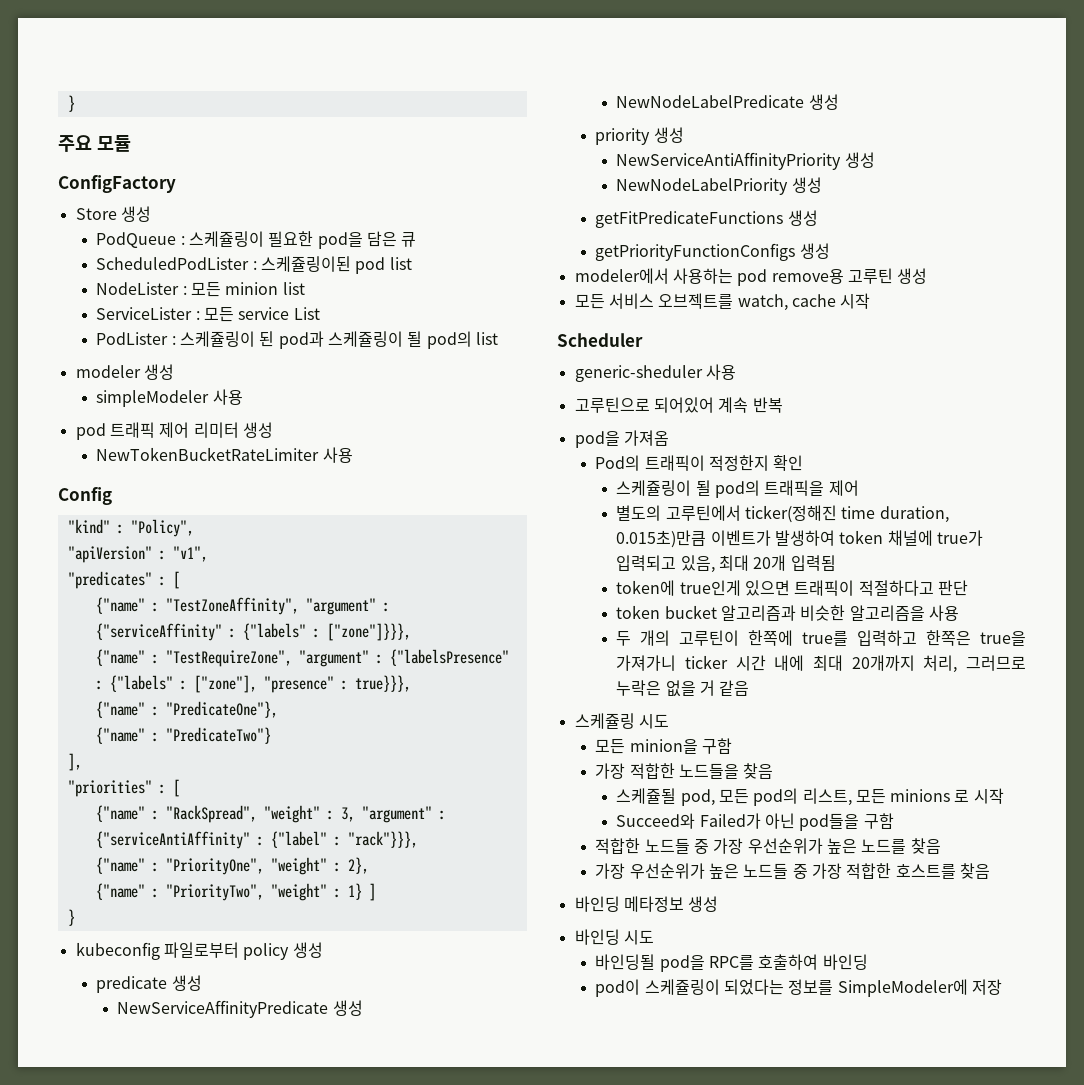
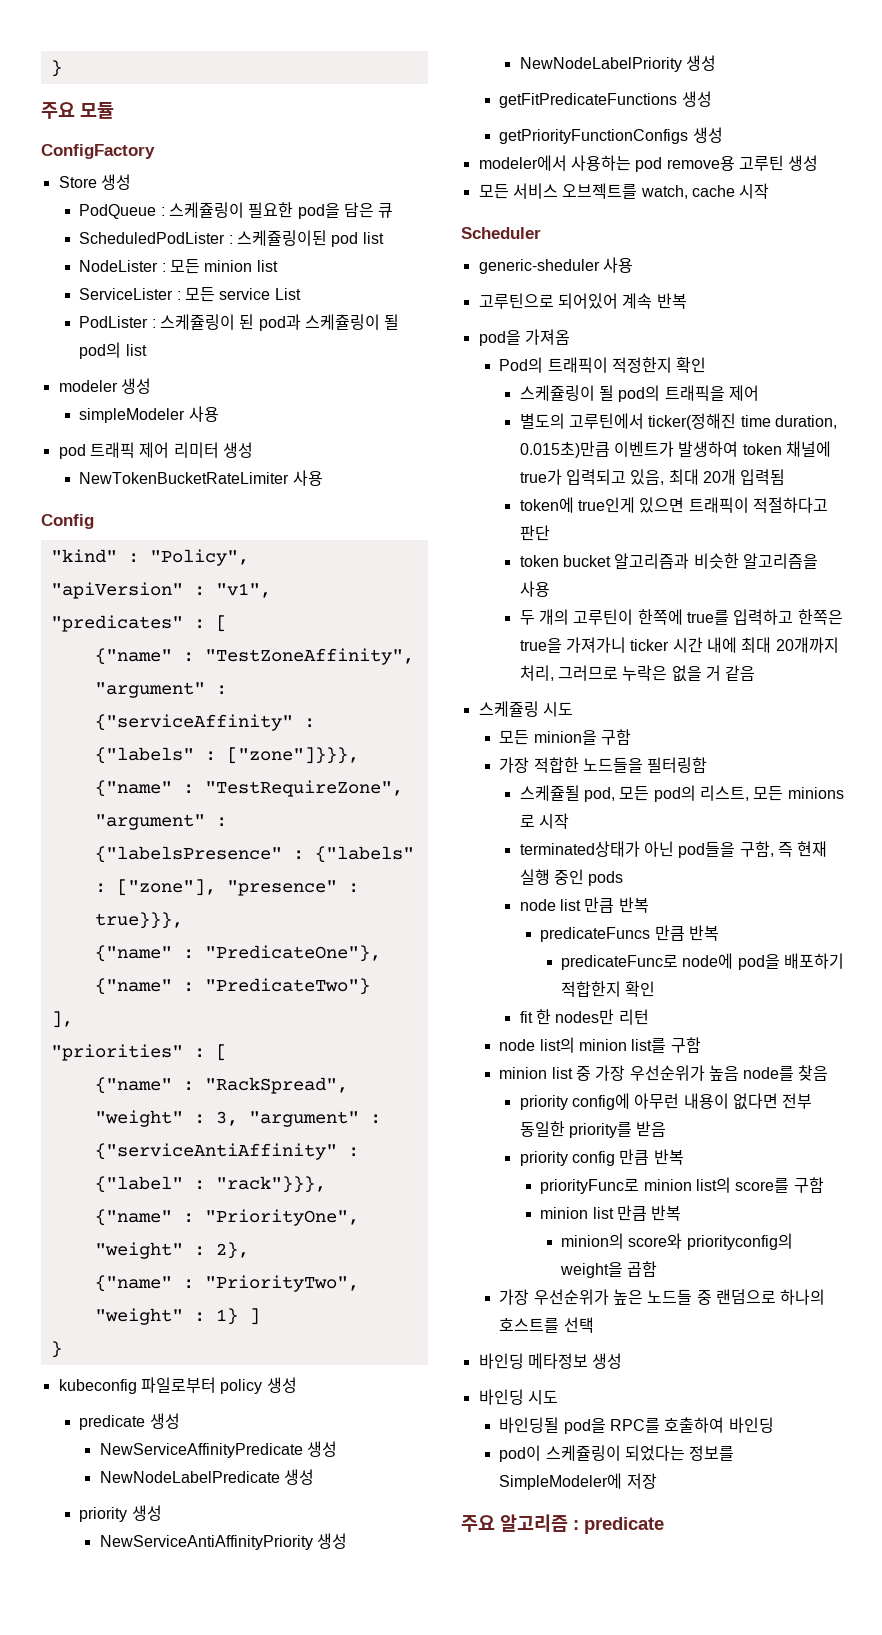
- 가장 적합한 노드들을 찾음
+ 가장 적합한 노드들을 필터링함
- Succeed와 Failed가 아닌 pod들을 구함
- 적합한 노드들 중 가장 우선순위가 높은 노드를 찾음
+ terminated상태가 아닌 pod들을 구함, 즉 현재 실행 중인 pods
+ node list 만큼 반복
+ predicateFuncs 만큼 반복
+ predicateFunc로 node에 pod을 배포하기 적합한지 확인
+ fit 한 nodes만 리턴
+ node list의 minion list를 구함
+ minion list 중 가장 우선순위가 높음 node를 찾음
+ priority config에 아무런 내용이 없다면 전부 동일한 priority를 받음
+ priority config 만큼 반복
+ priorityFunc로 minion list의 score를 구함
+ minion list 만큼 반복
+ minion의 score와 priorityconfig의 weight을 곱함
- 가장 우선순위가 높은 노드들 중 가장 적합한 호스트를 찾음
+ 가장 우선순위가 높은 노드들 중 랜덤으로 하나의 호스트를 선택
+ 주요 알고리즘 : predicate

